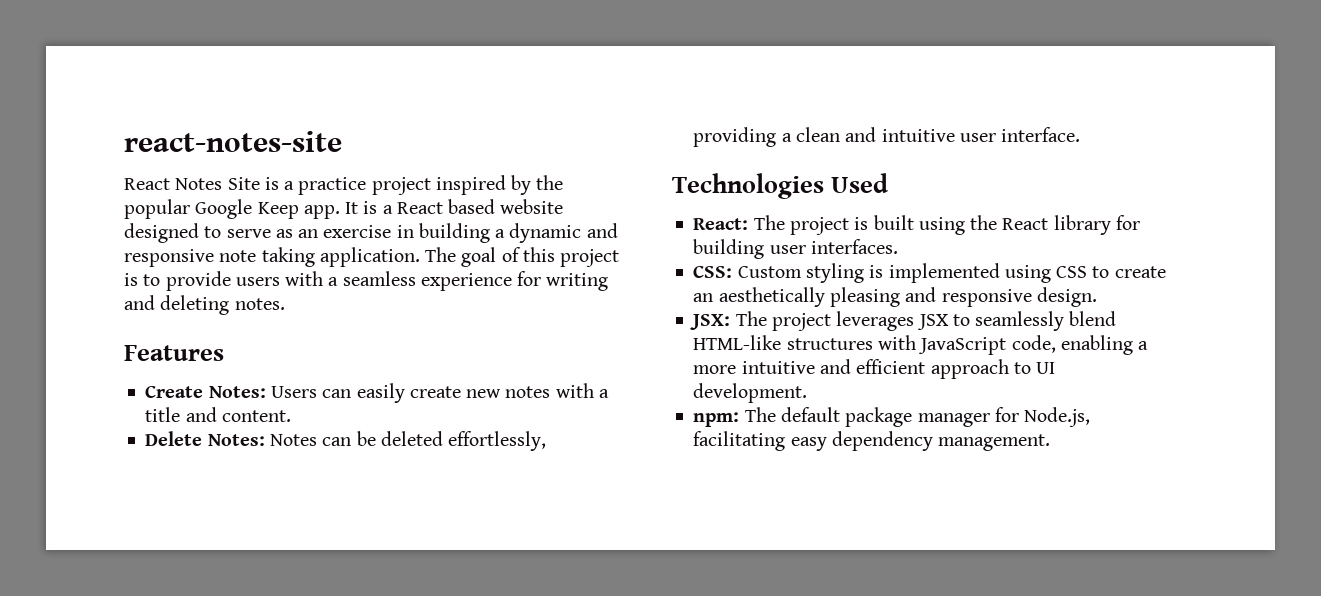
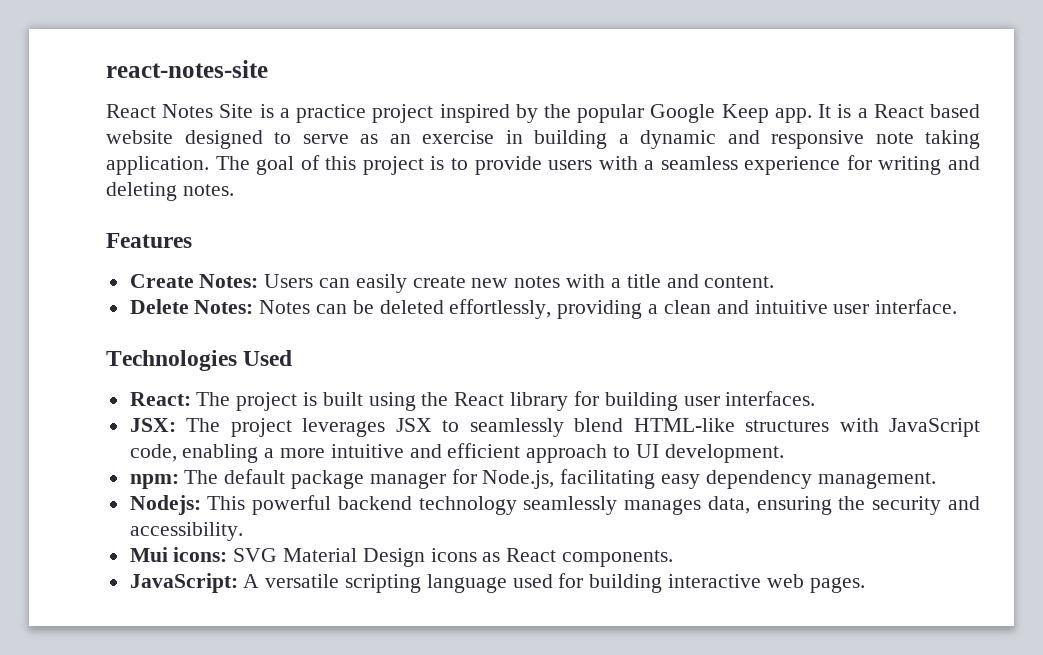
- CSS: Custom styling is implemented using CSS to create an aesthetically pleasing and responsive design.
+ Nodejs: This powerful backend technology seamlessly manages data, ensuring the security and accessibility.
+ Mui icons: SVG Material Design icons as React components.
+ JavaScript: A versatile scripting language used for building interactive web pages.

